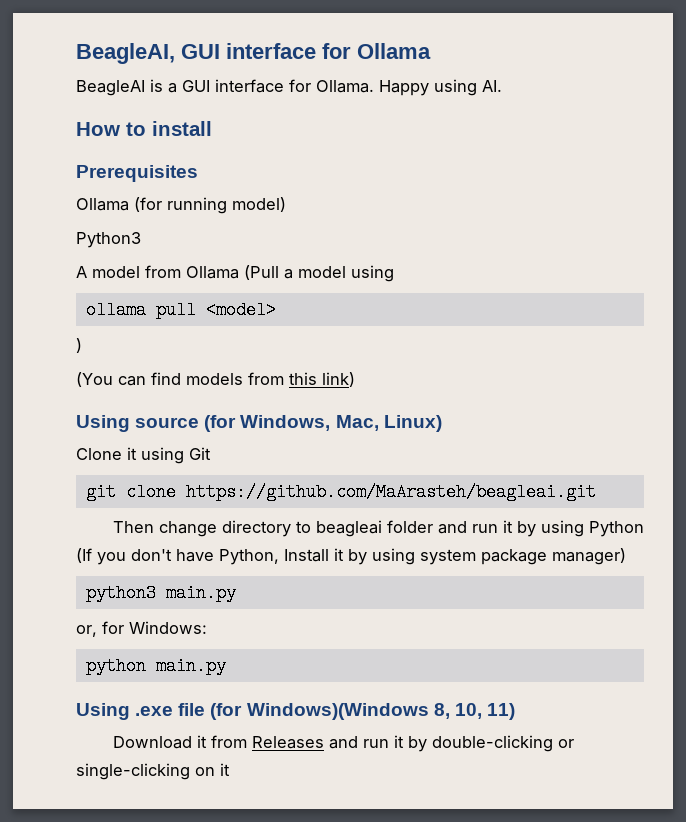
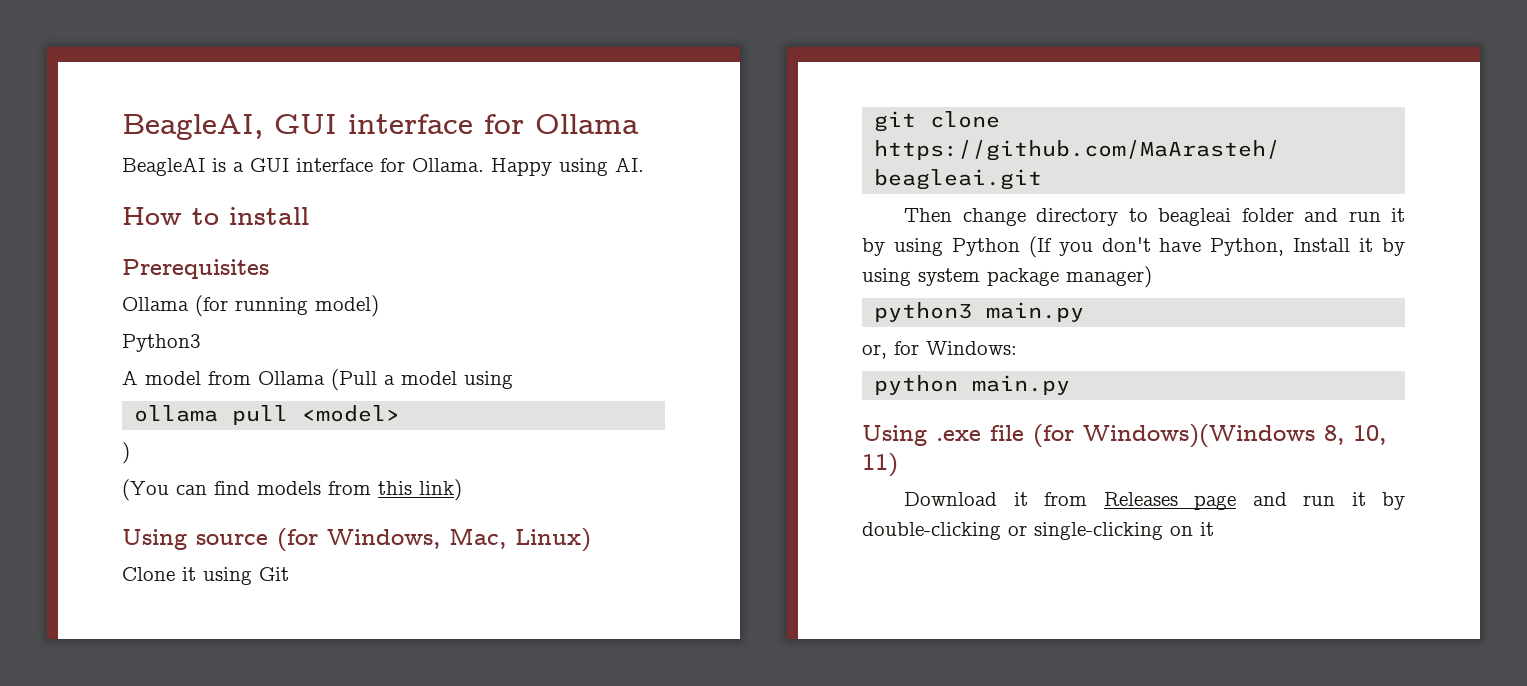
- Download it from Releases and run it by double-clicking or single-clicking on it
+ Download it from Releases page and run it by double-clicking or single-clicking on it

